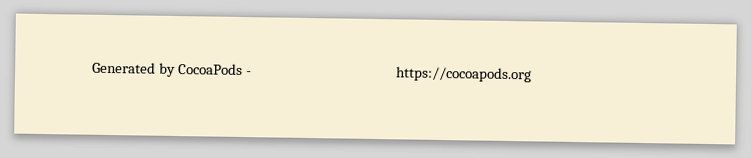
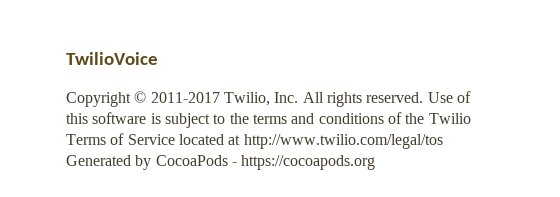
- Generated by CocoaPods - https://cocoapods.org
+ TwilioVoice
+ Copyright © 2011-2017 Twilio, Inc. All rights reserved. Use of this software is subject to the terms and conditions of the Twilio Terms of Service located at http://www.twilio.com/legal/tos Generated by CocoaPods - https://cocoapods.org

